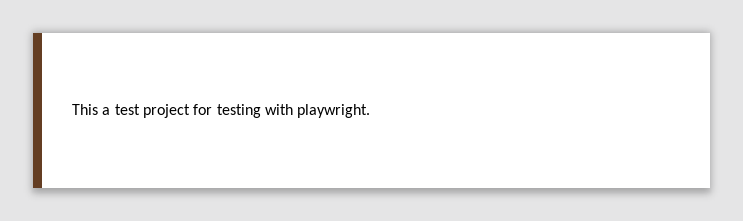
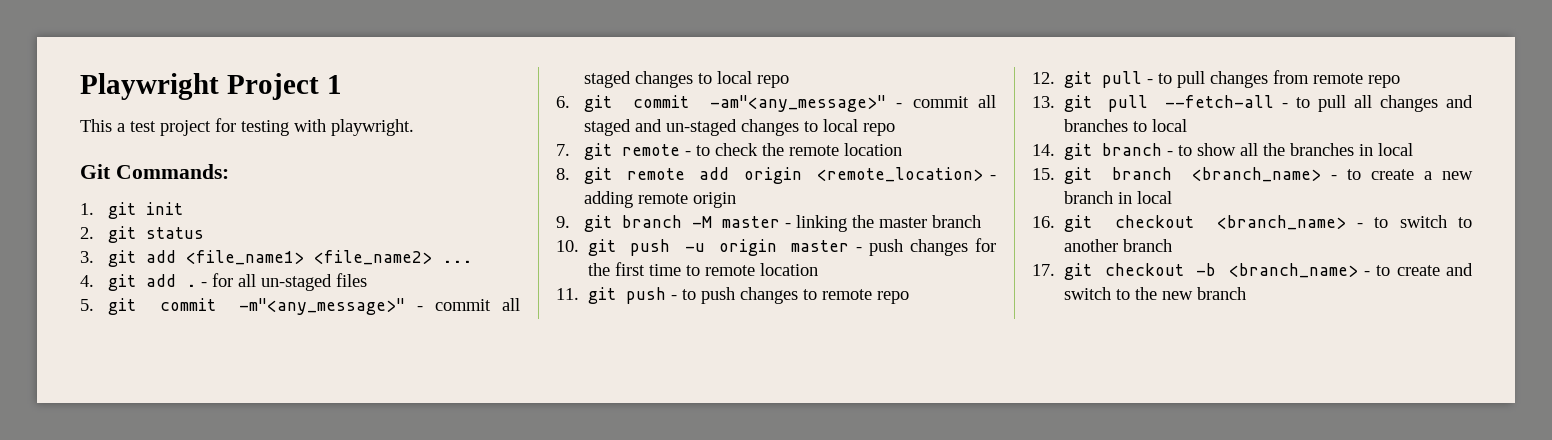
+ Playwright Project 1
+ Git Commands:
+ 1. git init
+ 2. git status
+ 3. git add <file_name1> <file_name2> ...
+ 4. git add . - for all un-staged files
+ 5. git commit -m"<any_message>" - commit all staged changes to local repo
+ 6. git commit -am"<any_message>" - commit all staged and un-staged changes to local repo
+ 7. git remote - to check the remote location
+ 8. git remote add origin <remote_location> - adding remote origin
+ 9. git branch -M master - linking the master branch
+ 10. git push -u origin master - push changes for the first time to remote location
+ 11. git push - to push changes to remote repo
+ 12. git pull - to pull changes from remote repo
+ 13. git pull --fetch-all - to pull all changes and branches to local
+ 14. git branch - to show all the branches in local
+ 15. git branch <branch_name> - to create a new branch in local
+ 16. git checkout <branch_name> - to switch to another branch
+ 17. git checkout -b <branch_name> - to create and switch to the new branch

